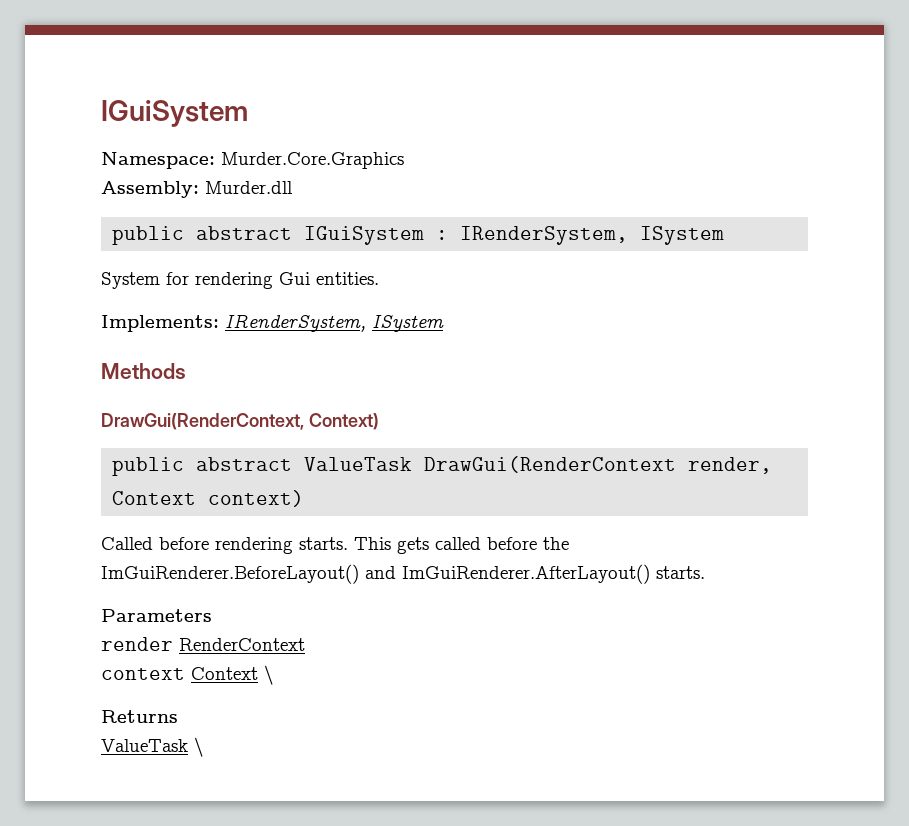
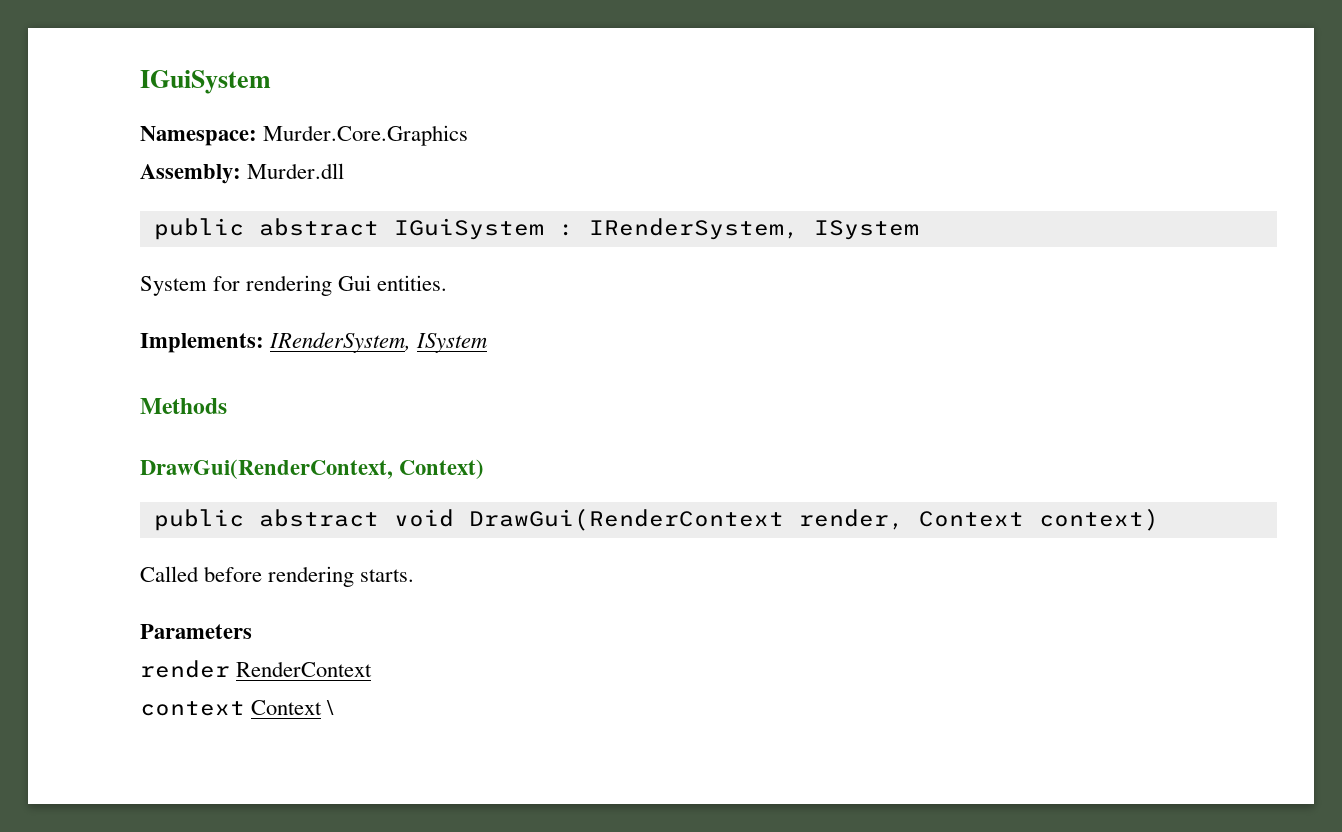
- public abstract ValueTask DrawGui(RenderContext render, Context context)
+ public abstract void DrawGui(RenderContext render, Context context)
- This gets called before the ImGuiRenderer.BeforeLayout() and ImGuiRenderer.AfterLayout() starts.
- Returns
- ValueTask \

